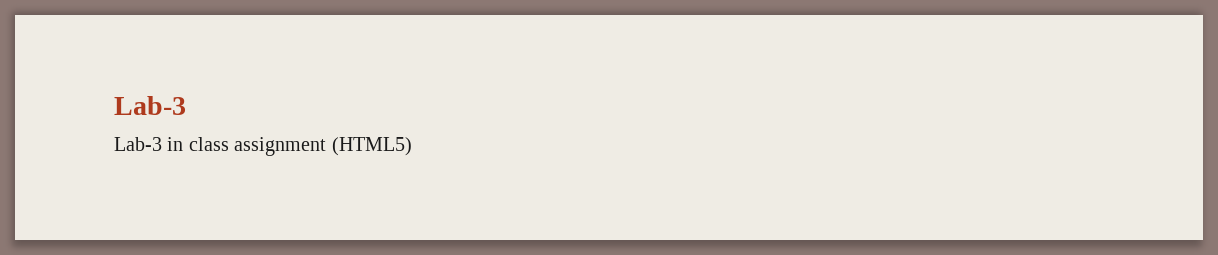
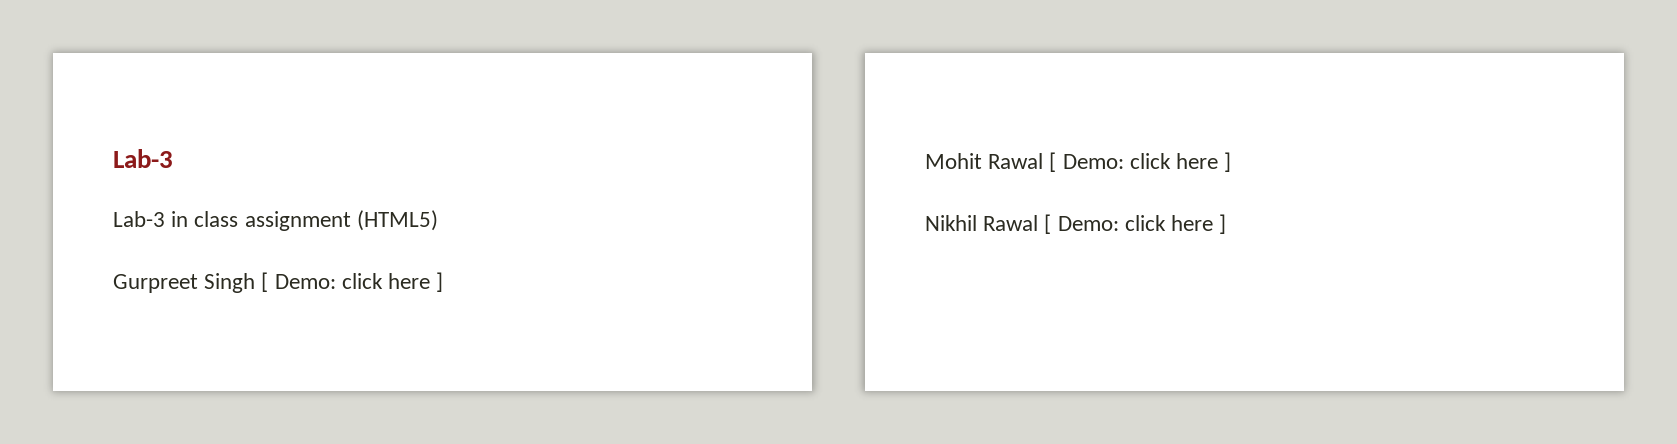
+ Gurpreet Singh [ Demo: click here ]
+ Mohit Rawal [ Demo: click here ]
+ Nikhil Rawal [ Demo: click here ]

